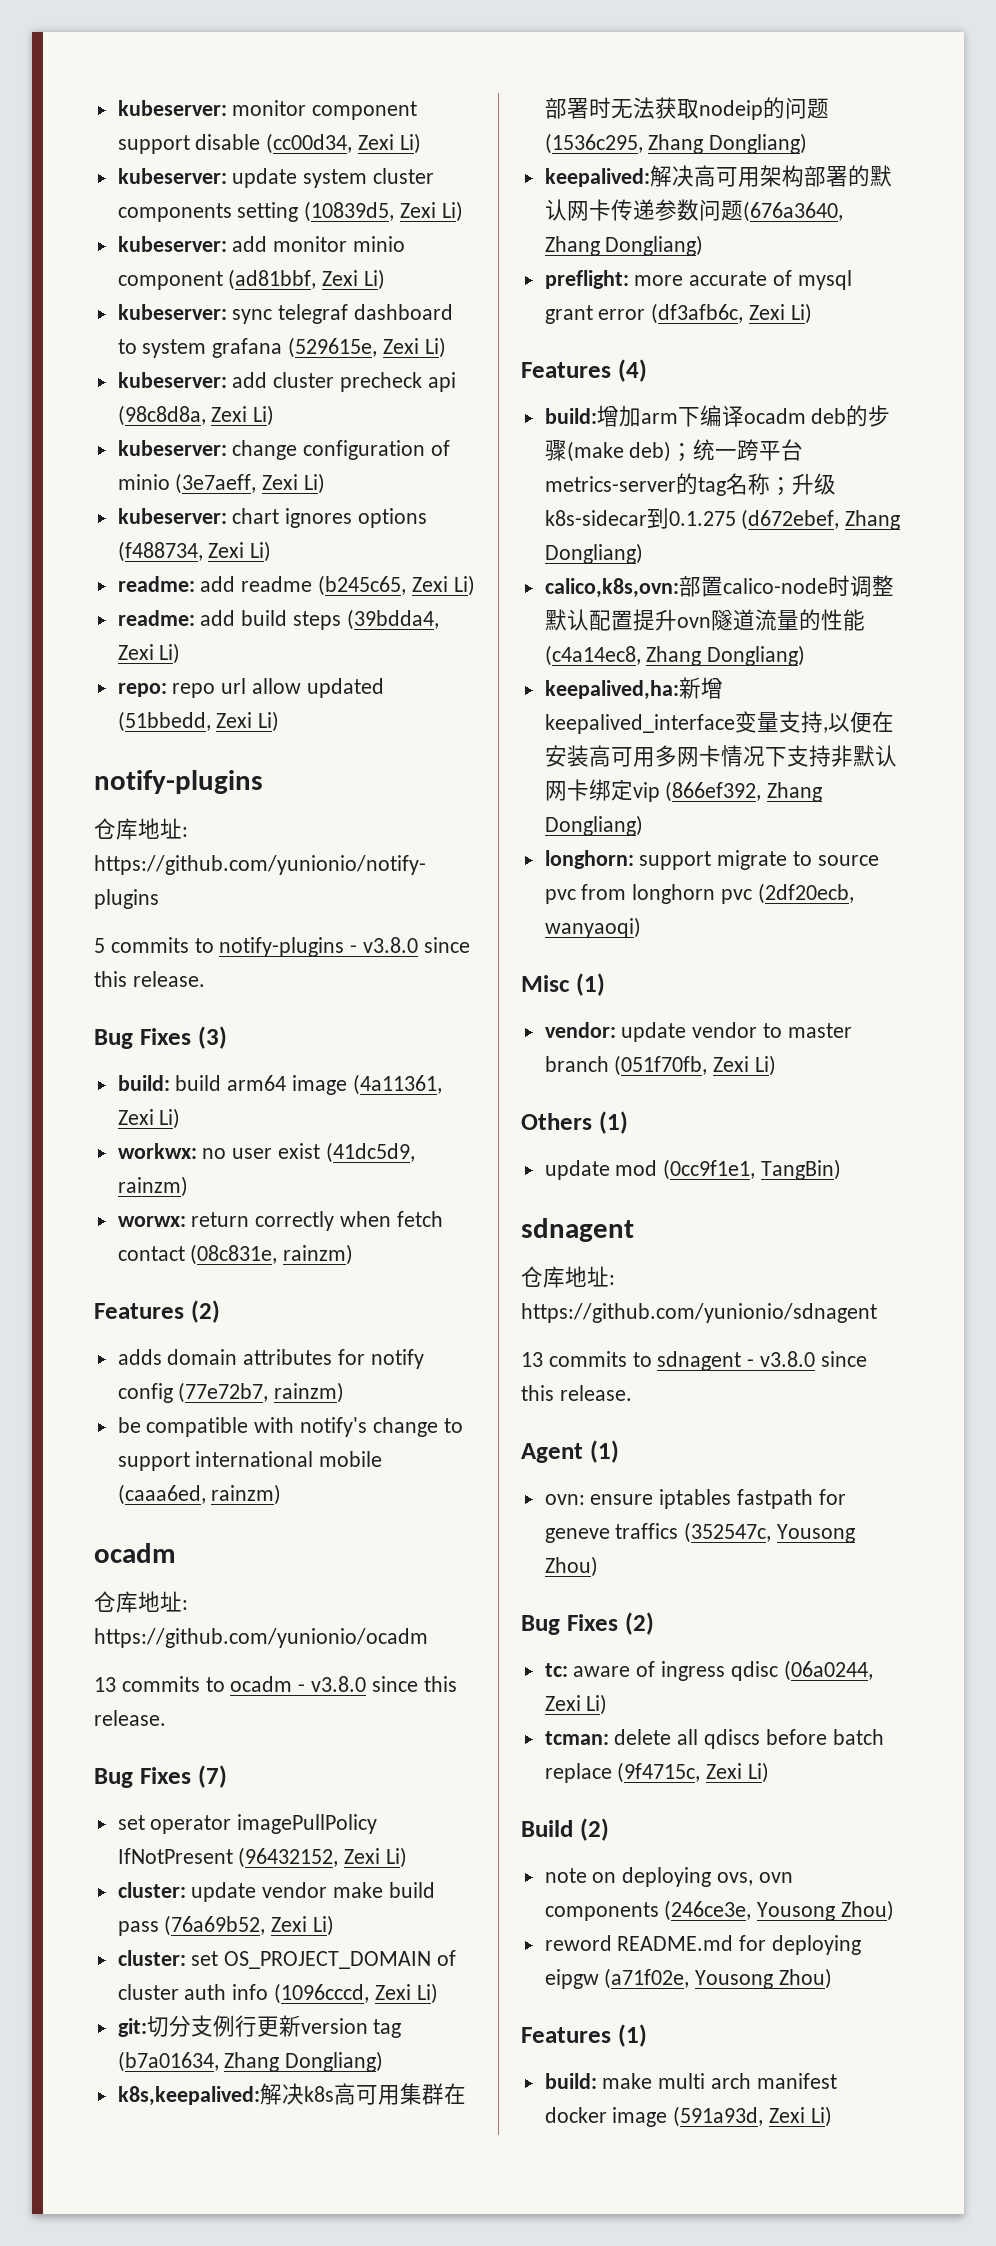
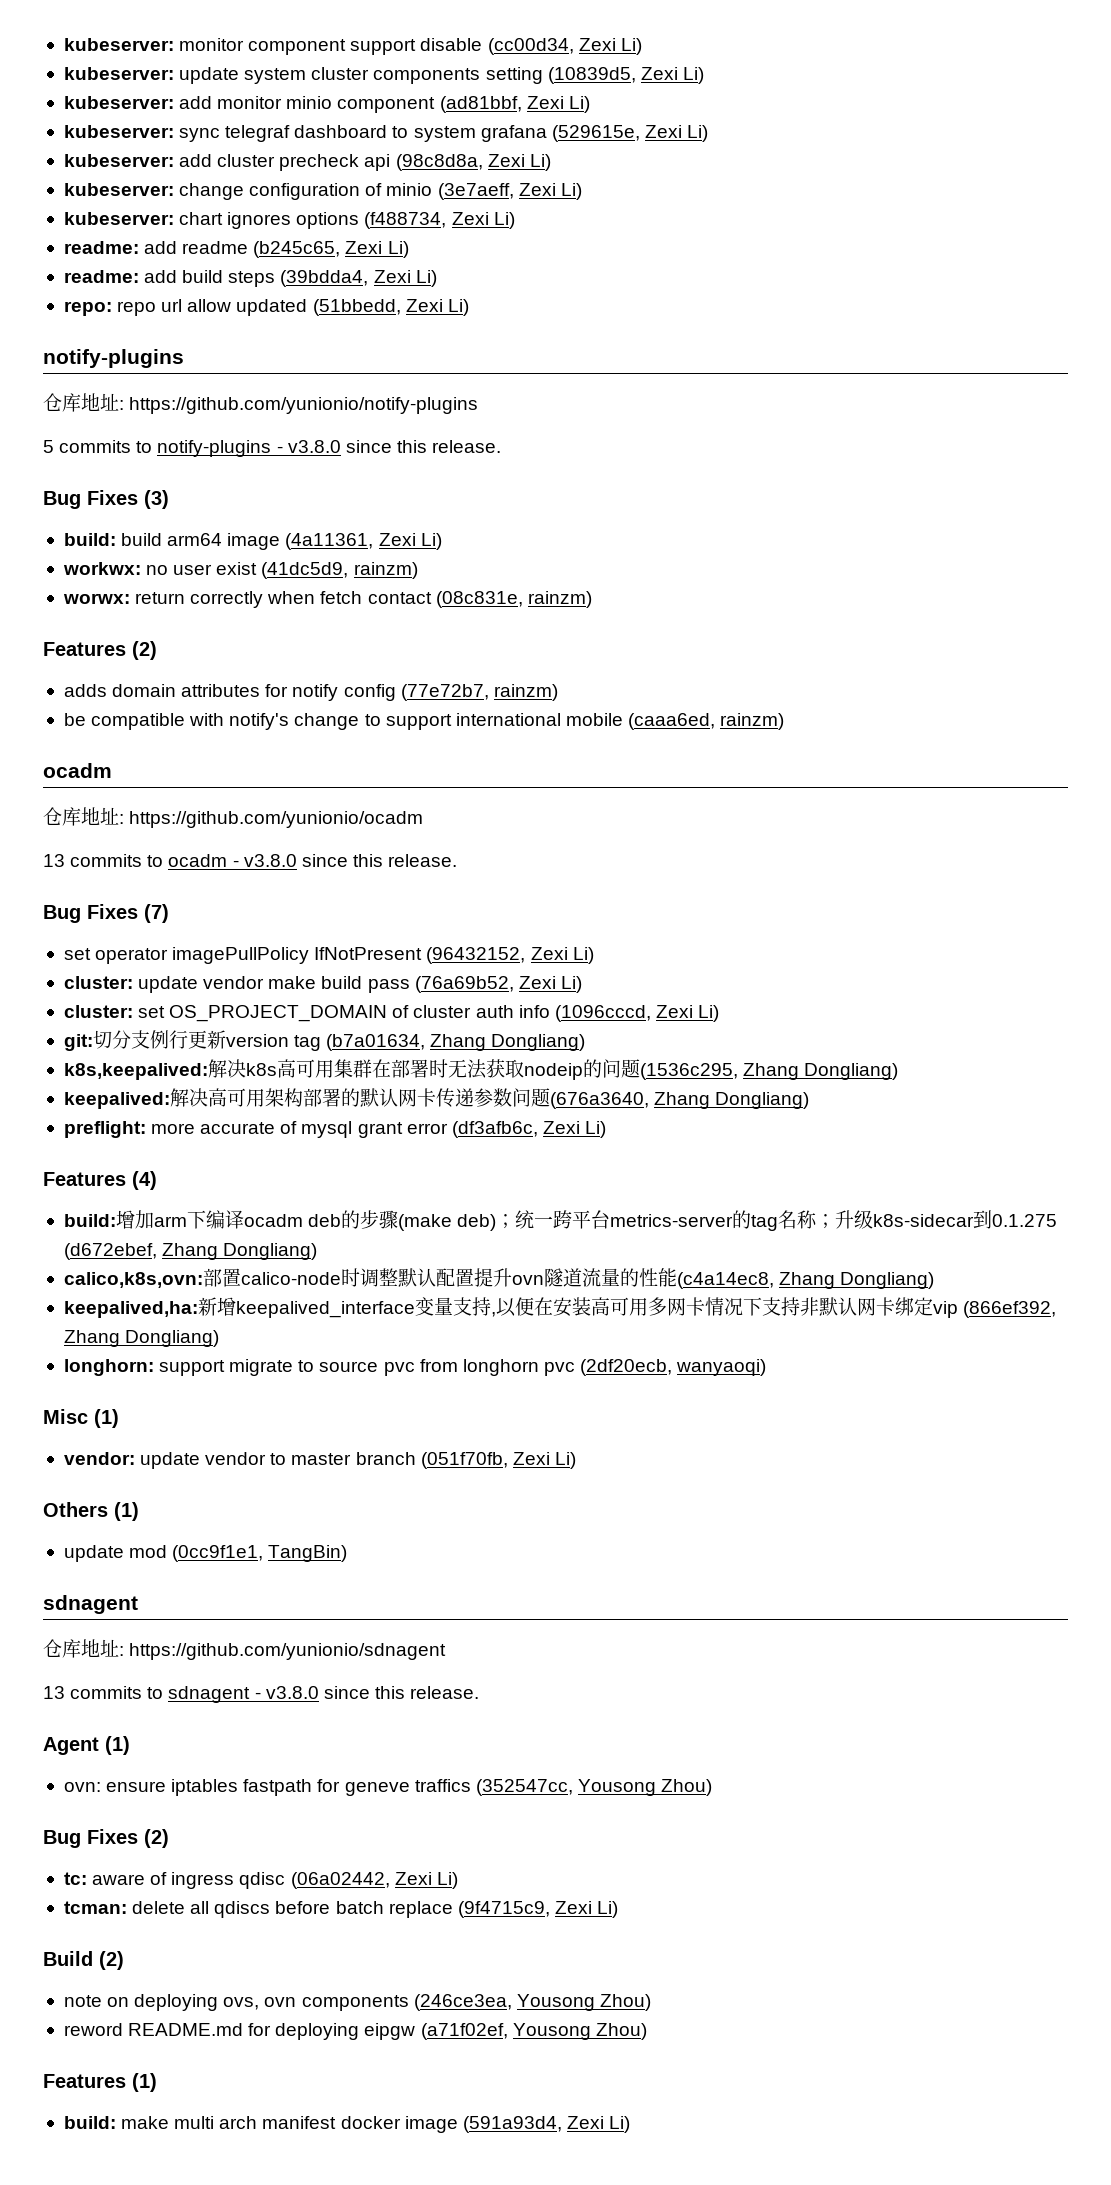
- ovn: ensure iptables fastpath for geneve traffics (352547c, Yousong Zhou)
+ ovn: ensure iptables fastpath for geneve traffics (352547cc, Yousong Zhou)
- tc: aware of ingress qdisc (06a0244, Zexi Li)
+ tc: aware of ingress qdisc (06a02442, Zexi Li)
- tcman: delete all qdiscs before batch replace (9f4715c, Zexi Li)
+ tcman: delete all qdiscs before batch replace (9f4715c9, Zexi Li)
- note on deploying ovs, ovn components (246ce3e, Yousong Zhou)
+ note on deploying ovs, ovn components (246ce3ea, Yousong Zhou)
- reword README.md for deploying eipgw (a71f02e, Yousong Zhou)
+ reword README.md for deploying eipgw (a71f02ef, Yousong Zhou)
- build: make multi arch manifest docker image (591a93d, Zexi Li)
+ build: make multi arch manifest docker image (591a93d4, Zexi Li)

